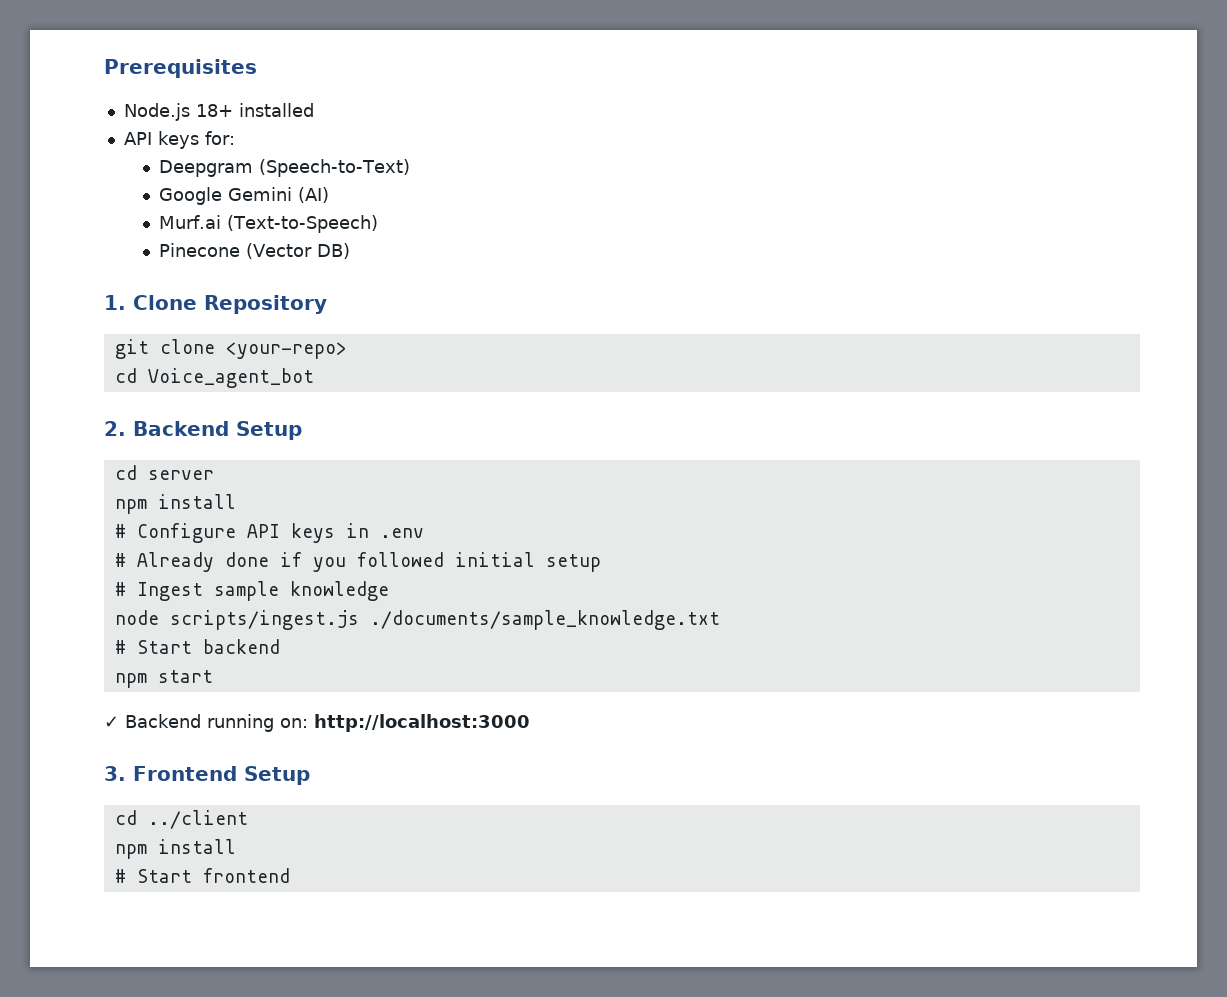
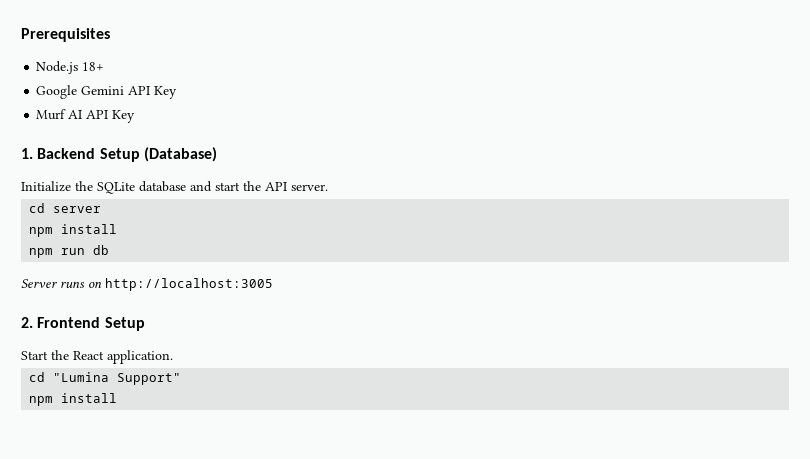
- Node.js 18+ installed
- API keys for:
- Deepgram (Speech-to-Text)
- Google Gemini (AI)
- Murf.ai (Text-to-Speech)
- Pinecone (Vector DB)
- 1. Clone Repository
- git clone <your-repo>
- cd Voice_agent_bot
- 2. Backend Setup
+ Node.js 18+
+ Google Gemini API Key
+ Murf AI API Key
+ 1. Backend Setup (Database)
+ Initialize the SQLite database and start the API server.
  cd server
  npm install
- # Configure API keys in .env
- # Already done if you followed initial setup
- # Ingest sample knowledge
- node scripts/ingest.js ./documents/sample_knowledge.txt
- # Start backend
- npm start
- ✓ Backend running on: http://localhost:3000
- 3. Frontend Setup
- cd ../client
+ npm run db
+ Server runs on http://localhost:3005
+ 2. Frontend Setup
+ Start the React application.
+ cd "Lumina Support"
  npm install
- # Start frontend

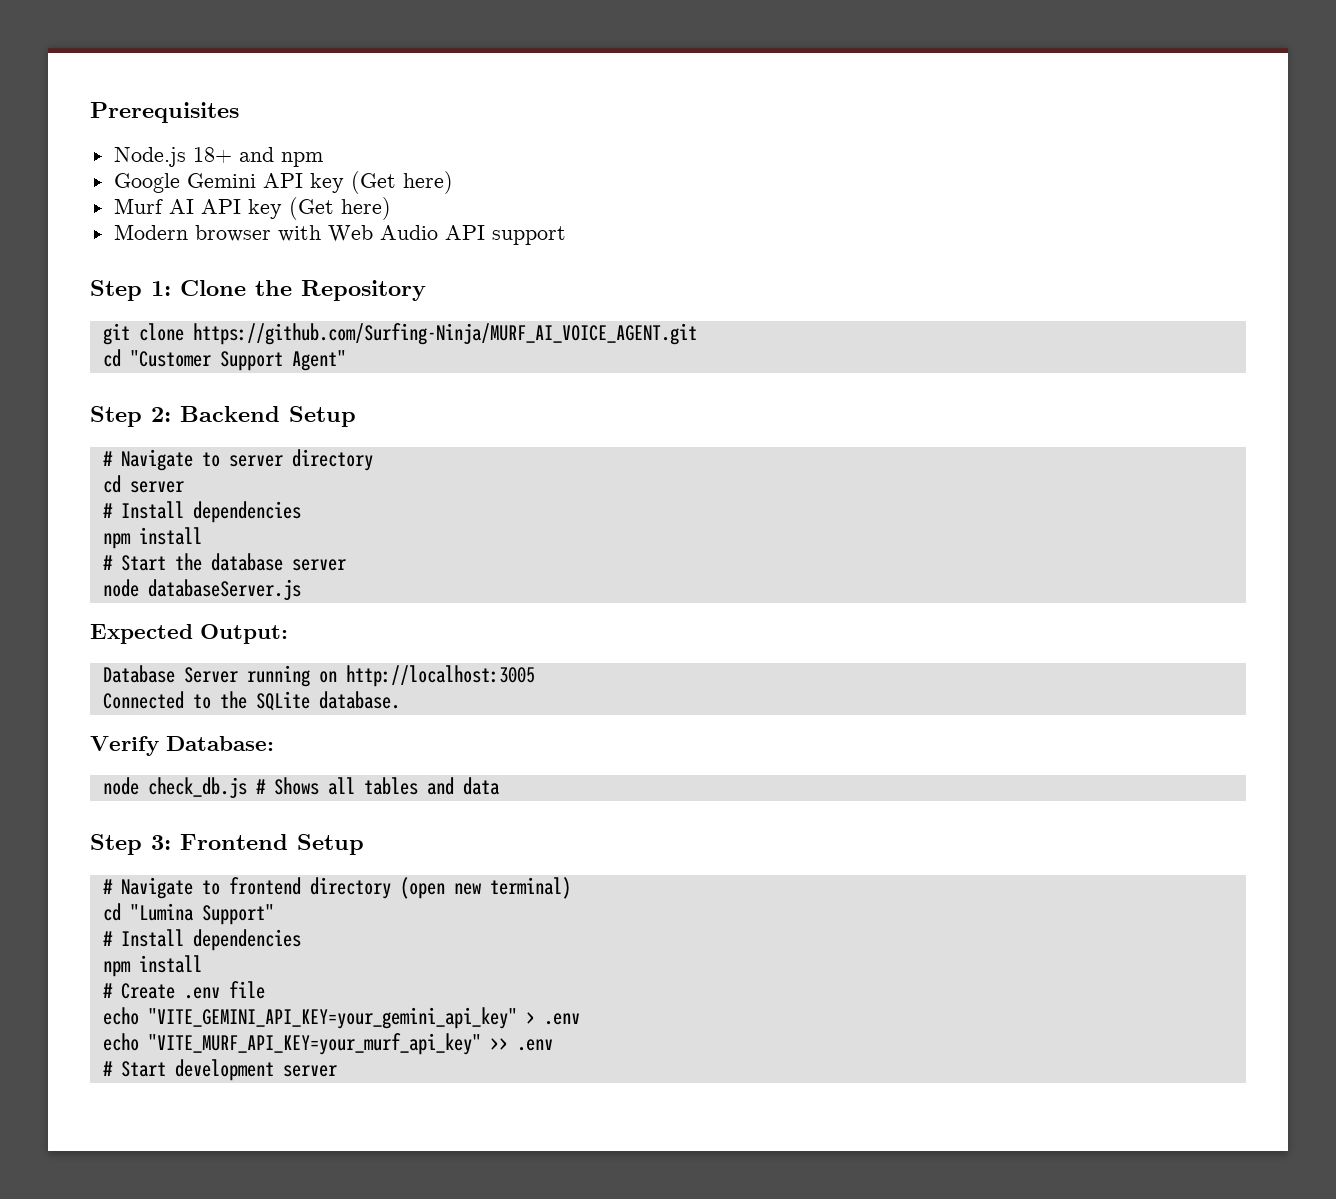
- Node.js 18+
+ Node.js 18+ and npm
- Google Gemini API Key
+ Google Gemini API key (Get here)
- Murf AI API Key
- 1. Backend Setup (Database)
- Initialize the SQLite database and start the API server.
+ Murf AI API key (Get here)
+ Modern browser with Web Audio API support
+ Step 1: Clone the Repository
+ git clone https://github.com/Surfing-Ninja/MURF_AI_VOICE_AGENT.git
+ cd "Customer Support Agent"
+ Step 2: Backend Setup
+ # Navigate to server directory
  cd server
+ # Install dependencies
  npm install
- npm run db
- Server runs on http://localhost:3005
- 2. Frontend Setup
- Start the React application.
+ # Start the database server
+ node databaseServer.js
+ Expected Output:
+ Database Server running on http://localhost:3005
+ Connected to the SQLite database.
+ Verify Database:
+ node check_db.js # Shows all tables and data
+ Step 3: Frontend Setup
+ # Navigate to frontend directory (open new terminal)
  cd "Lumina Support"
+ # Install dependencies
  npm install
+ # Create .env file
+ echo "VITE_GEMINI_API_KEY=your_gemini_api_key" > .env
+ echo "VITE_MURF_API_KEY=your_murf_api_key" >> .env
+ # Start development server

